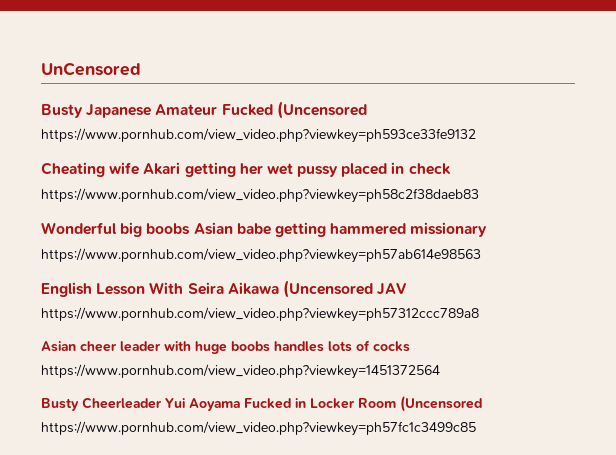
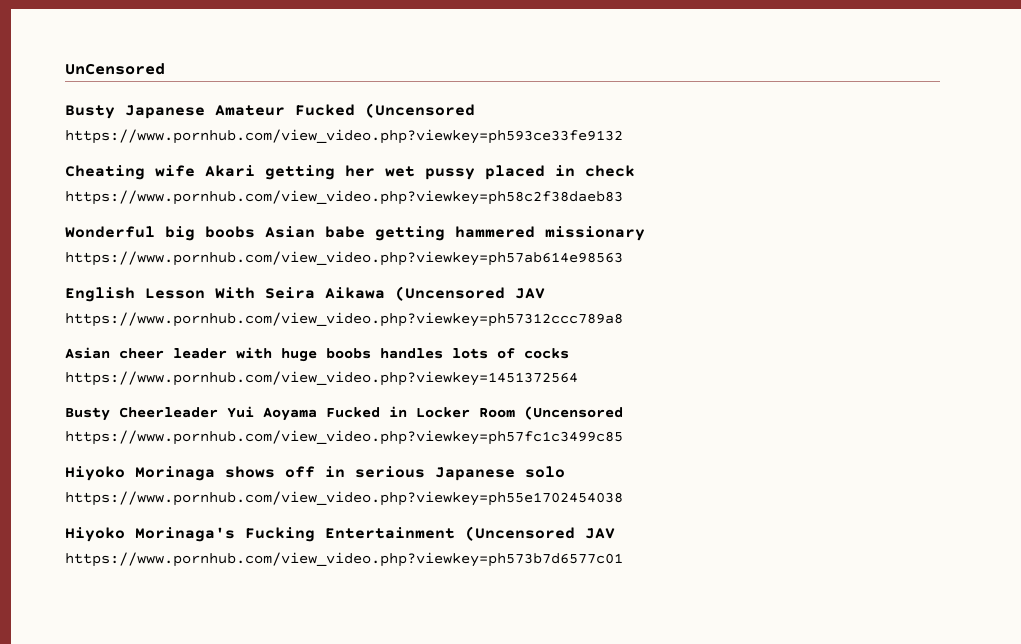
+ Hiyoko Morinaga shows off in serious Japanese solo
+ https://www.pornhub.com/view_video.php?viewkey=ph55e1702454038
+ Hiyoko Morinaga's Fucking Entertainment (Uncensored JAV
+ https://www.pornhub.com/view_video.php?viewkey=ph573b7d6577c01

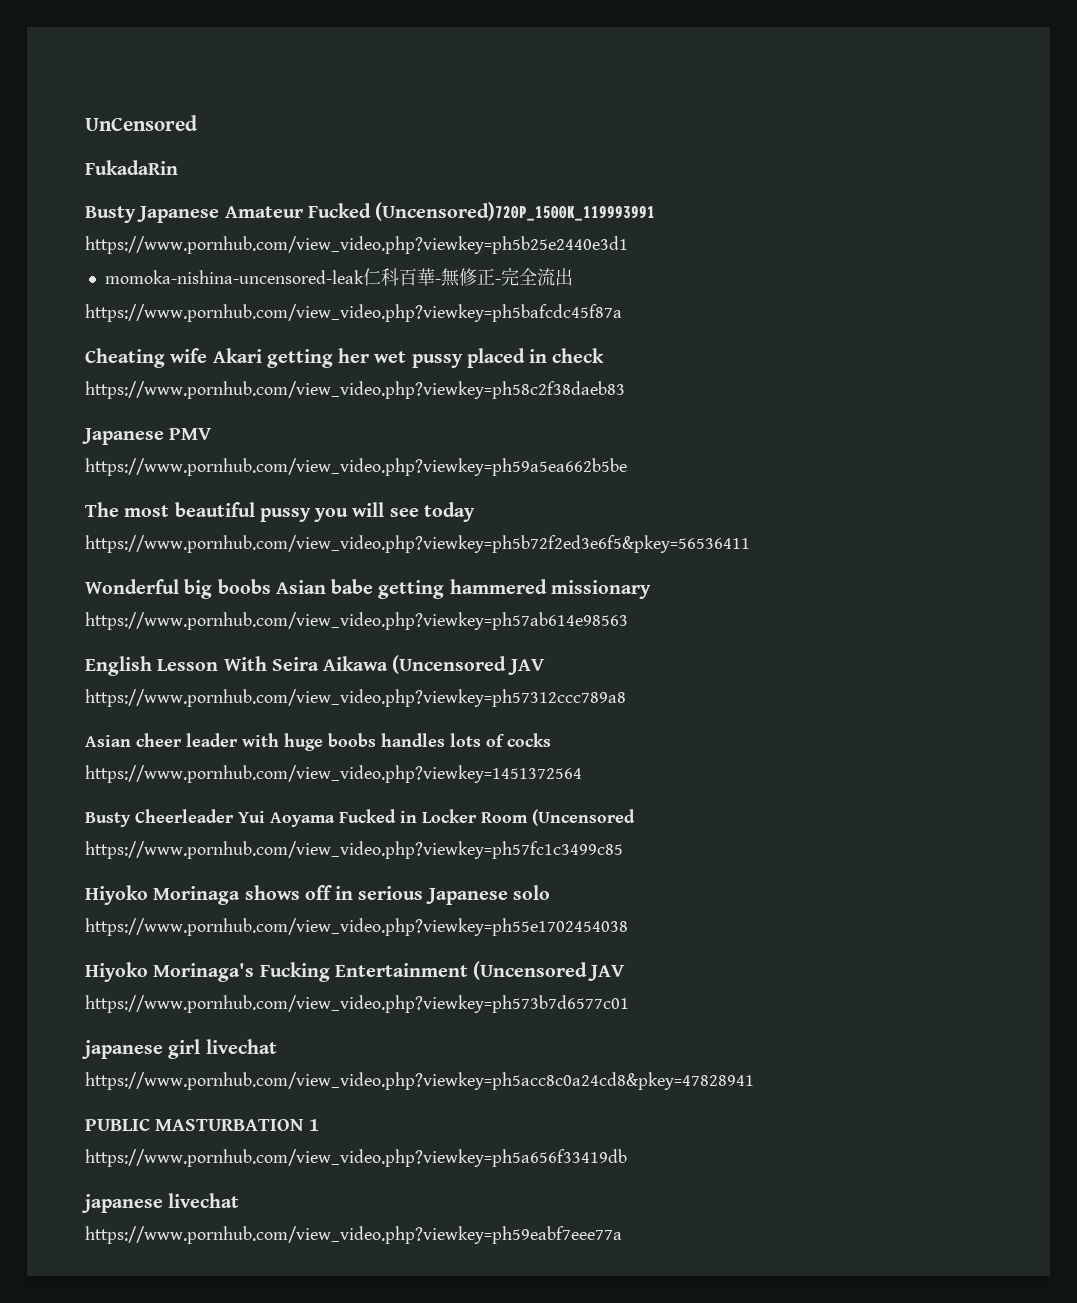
+ FukadaRin
- Busty Japanese Amateur Fucked (Uncensored
- https://www.pornhub.com/view_video.php?viewkey=ph593ce33fe9132
+ Busty Japanese Amateur Fucked (Uncensored)720P_1500K_119993991
+ https://www.pornhub.com/view_video.php?viewkey=ph5b25e2440e3d1
+ momoka-nishina-uncensored-leak仁科百華-無修正-完全流出
+ https://www.pornhub.com/view_video.php?viewkey=ph5bafcdc45f87a
+ Japanese PMV
+ https://www.pornhub.com/view_video.php?viewkey=ph59a5ea662b5be
+ The most beautiful pussy you will see today
+ https://www.pornhub.com/view_video.php?viewkey=ph5b72f2ed3e6f5&pkey=56536411
+ japanese girl livechat
+ https://www.pornhub.com/view_video.php?viewkey=ph5acc8c0a24cd8&pkey=47828941
+ PUBLIC MASTURBATION 1
+ https://www.pornhub.com/view_video.php?viewkey=ph5a656f33419db
+ japanese livechat
+ https://www.pornhub.com/view_video.php?viewkey=ph59eabf7eee77a

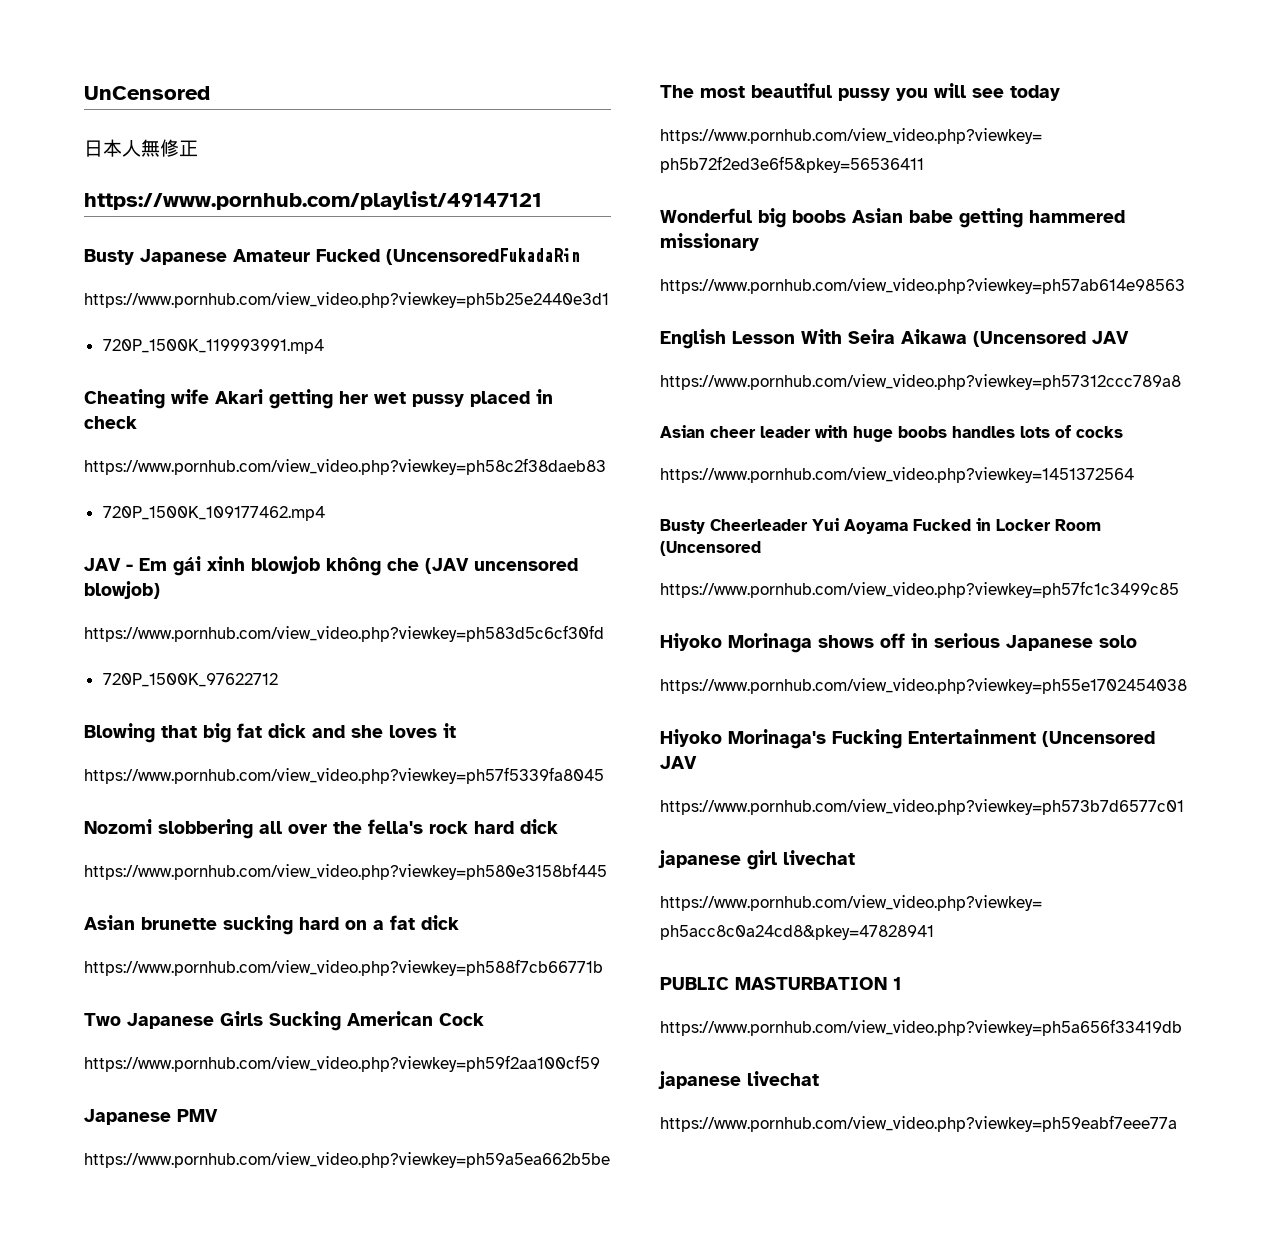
- FukadaRin
+ 日本人無修正
+ https://www.pornhub.com/playlist/49147121
- Busty Japanese Amateur Fucked (Uncensored)720P_1500K_119993991
+ Busty Japanese Amateur Fucked (UncensoredFukadaRin
- momoka-nishina-uncensored-leak仁科百華-無修正-完全流出
- https://www.pornhub.com/view_video.php?viewkey=ph5bafcdc45f87a
+ 720P_1500K_119993991.mp4
+ 720P_1500K_109177462.mp4
+ JAV - Em gái xinh blowjob không che (JAV uncensored blowjob)
+ https://www.pornhub.com/view_video.php?viewkey=ph583d5c6cf30fd
+ 720P_1500K_97622712
+ Blowing that big fat dick and she loves it
+ https://www.pornhub.com/view_video.php?viewkey=ph57f5339fa8045
+ Nozomi slobbering all over the fella's rock hard dick
+ https://www.pornhub.com/view_video.php?viewkey=ph580e3158bf445
+ Asian brunette sucking hard on a fat dick
+ https://www.pornhub.com/view_video.php?viewkey=ph588f7cb66771b
+ Two Japanese Girls Sucking American Cock
+ https://www.pornhub.com/view_video.php?viewkey=ph59f2aa100cf59

